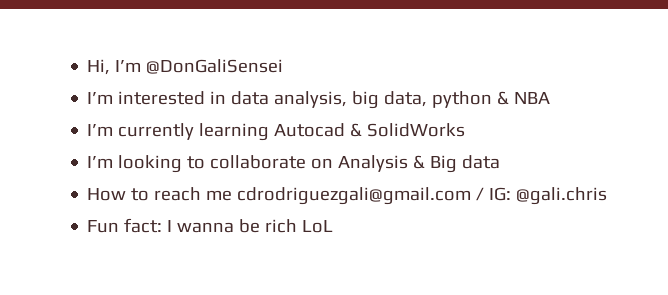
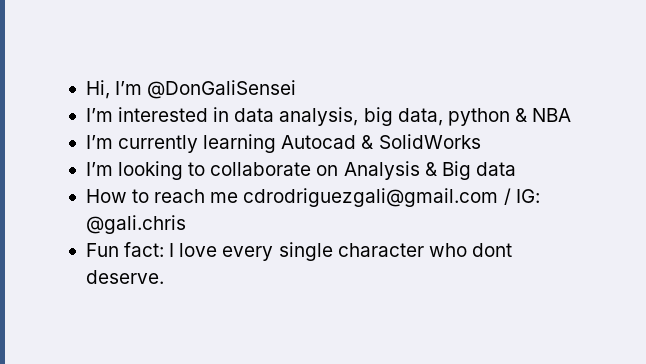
- Fun fact: I wanna be rich LoL
+ Fun fact: I love every single character who dont deserve.

